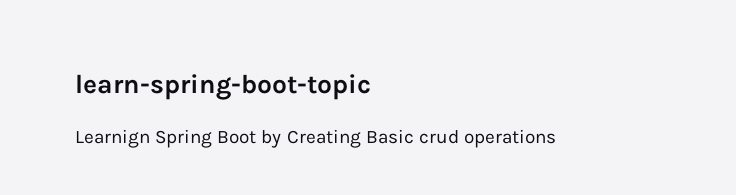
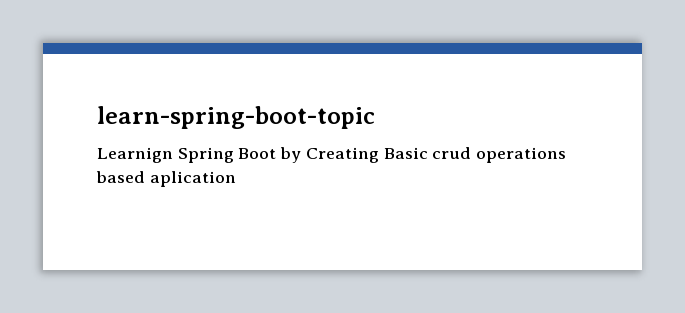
- Learnign Spring Boot by Creating Basic crud operations
+ Learnign Spring Boot by Creating Basic crud operations based aplication

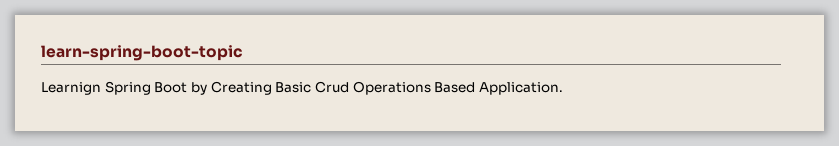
- Learnign Spring Boot by Creating Basic crud operations based aplication
+ Learnign Spring Boot by Creating Basic Crud Operations Based Application.

